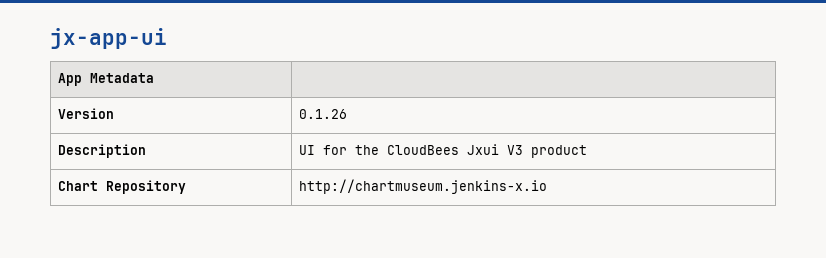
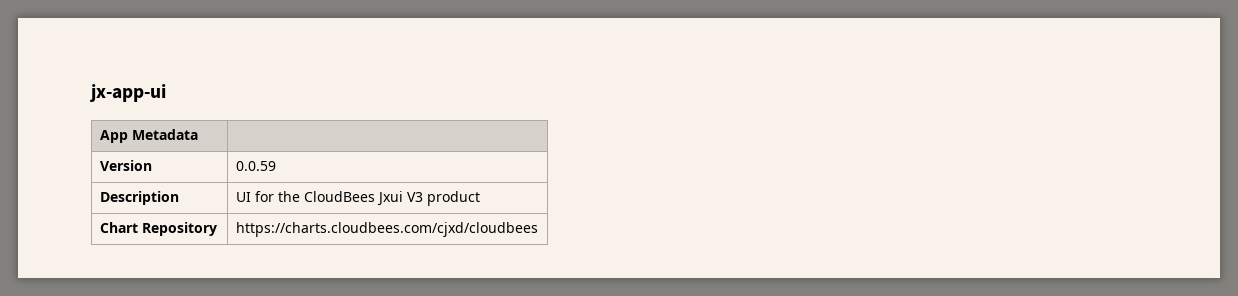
- Version | 0.1.26
+ Version | 0.0.59
- Chart Repository | http://chartmuseum.jenkins-x.io
+ Chart Repository | https://charts.cloudbees.com/cjxd/cloudbees

